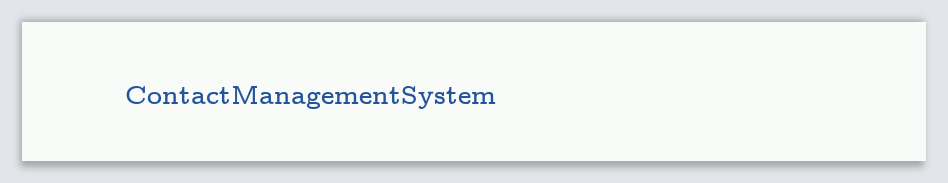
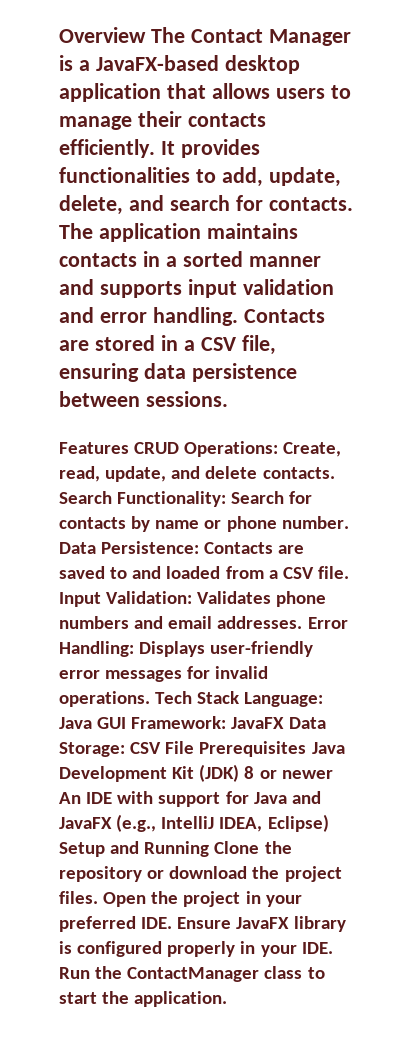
- ContactManagementSystem
+ Overview The Contact Manager is a JavaFX-based desktop application that allows users to manage their contacts efficiently. It provides functionalities to add, update, delete, and search for contacts. The application maintains contacts in a sorted manner and supports input validation and error handling. Contacts are stored in a CSV file, ensuring data persistence between sessions.
+ Features CRUD Operations: Create, read, update, and delete contacts. Search Functionality: Search for contacts by name or phone number. Data Persistence: Contacts are saved to and loaded from a CSV file. Input Validation: Validates phone numbers and email addresses. Error Handling: Displays user-friendly error messages for invalid operations. Tech Stack Language: Java GUI Framework: JavaFX Data Storage: CSV File Prerequisites Java Development Kit (JDK) 8 or newer An IDE with support for Java and JavaFX (e.g., IntelliJ IDEA, Eclipse) Setup and Running Clone the repository or download the project files. Open the project in your preferred IDE. Ensure JavaFX library is configured properly in your IDE. Run the ContactManager class to start the application.

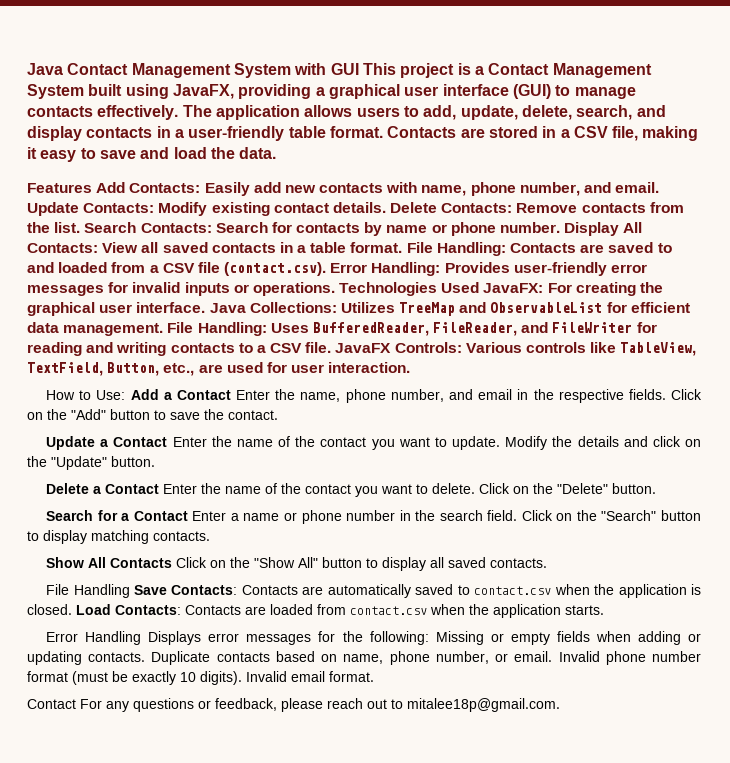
- Overview The Contact Manager is a JavaFX-based desktop application that allows users to manage their contacts efficiently. It provides functionalities to add, update, delete, and search for contacts. The application maintains contacts in a sorted manner and supports input validation and error handling.
+ Java Contact Management System with GUI This project is a Contact Management System built using JavaFX, providing a graphical user interface (GUI) to manage contacts effectively. The application allows users to add, update, delete, search, and display contacts in a user-friendly table format.
- Contacts are stored in a CSV file, ensuring data persistence between sessions.
- Features CRUD Operations: Create, read, update, and delete contacts. Search Functionality: Search for contacts by name or phone number.
+ Contacts are stored in a CSV file, making it easy to save and load the data.
+ Features Add Contacts: Easily add new contacts with name, phone number, and email. Update Contacts: Modify existing contact details. Delete Contacts: Remove contacts from the list. Search Contacts: Search for contacts by name or phone number.
- Data Persistence: Contacts are saved to and loaded from a CSV file. Input Validation: Validates phone numbers and email addresses. Error Handling: Displays user-friendly error messages for invalid operations. Tech Stack Language: Java GUI Framework: JavaFX Data Storage: CSV File Prerequisites Java Development Kit (JDK) 8 or newer An IDE with support for Java and JavaFX (e.g., IntelliJ IDEA, Eclipse) Setup and Running Clone the repository or download the project files. Open the project in your preferred IDE. Ensure JavaFX library is configured properly in your IDE. Run the ContactManager class to start the application.
+ Display All Contacts: View all saved contacts in a table format. File Handling: Contacts are saved to and loaded from a CSV file (contact.csv). Error Handling: Provides user-friendly error messages for invalid inputs or operations. Technologies Used JavaFX: For creating the graphical user interface. Java Collections: Utilizes TreeMap and ObservableList for efficient data management. File Handling: Uses BufferedReader, FileReader, and FileWriter for reading and writing contacts to a CSV file. JavaFX Controls: Various controls like TableView, TextField, Button, etc., are used for user interaction.
+ How to Use: Add a Contact Enter the name, phone number, and email in the respective fields. Click on the "Add" button to save the contact.
+ Update a Contact Enter the name of the contact you want to update. Modify the details and click on the "Update" button.
+ Delete a Contact Enter the name of the contact you want to delete. Click on the "Delete" button.
+ Search for a Contact Enter a name or phone number in the search field. Click on the "Search" button to display matching contacts.
+ Show All Contacts Click on the "Show All" button to display all saved contacts.
+ File Handling Save Contacts: Contacts are automatically saved to contact.csv when the application is closed. Load Contacts: Contacts are loaded from contact.csv when the application starts.
+ Error Handling Displays error messages for the following: Missing or empty fields when adding or updating contacts. Duplicate contacts based on name, phone number, or email. Invalid phone number format (must be exactly 10 digits). Invalid email format.
+ Contact For any questions or feedback, please reach out to mitalee18p@gmail.com.

